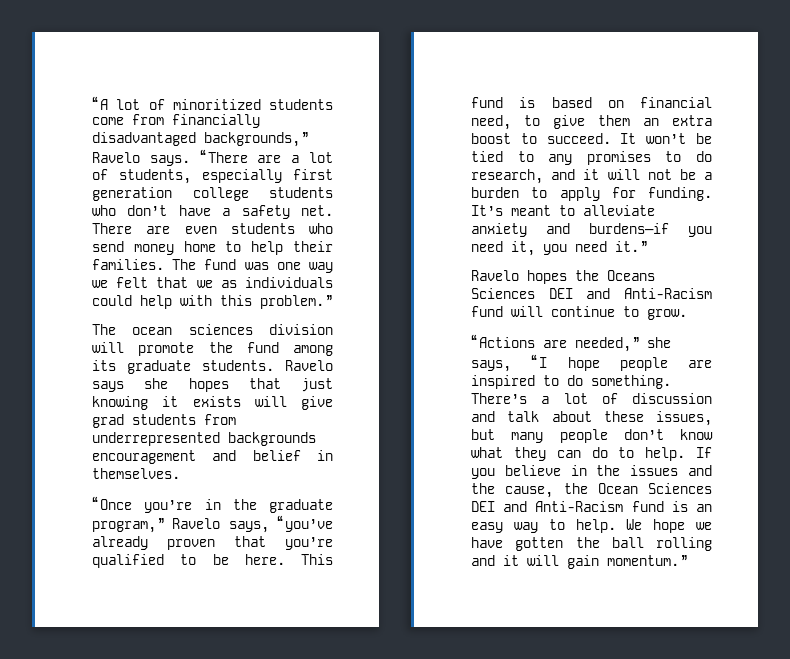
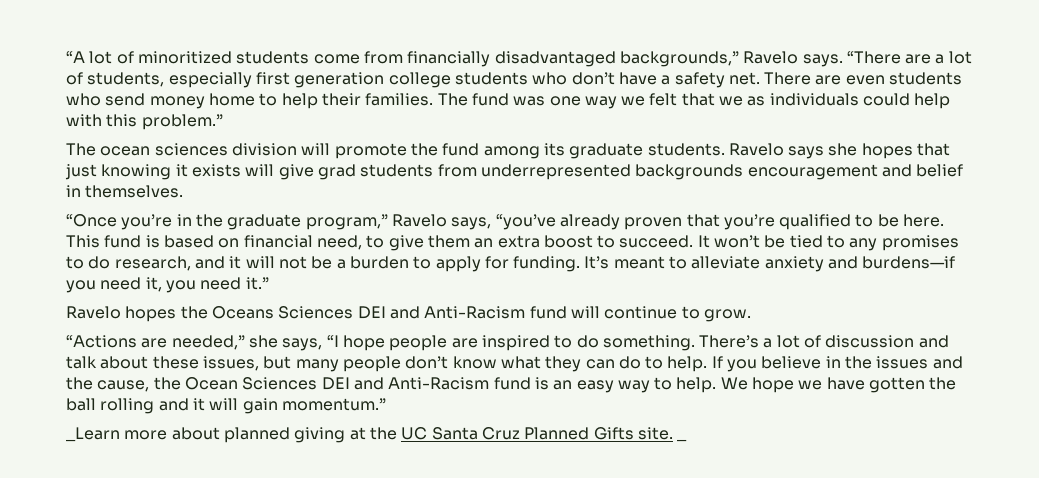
+ _Learn more about planned giving at the UC Santa Cruz Planned Gifts site. _

